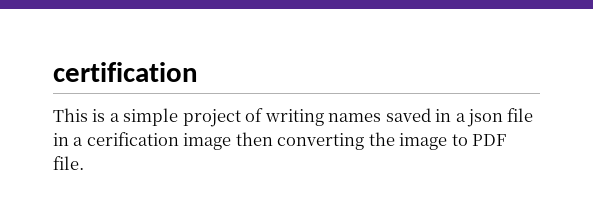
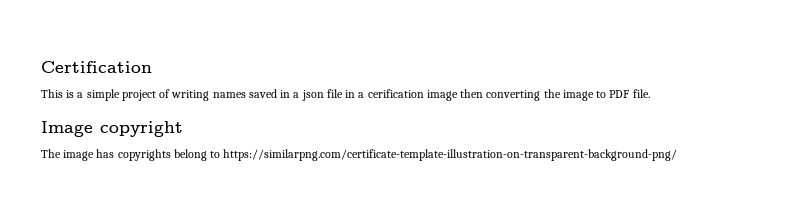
- certification
+ Certification
+ Image copyright
+ The image has copyrights belong to https://similarpng.com/certificate-template-illustration-on-transparent-background-png/

